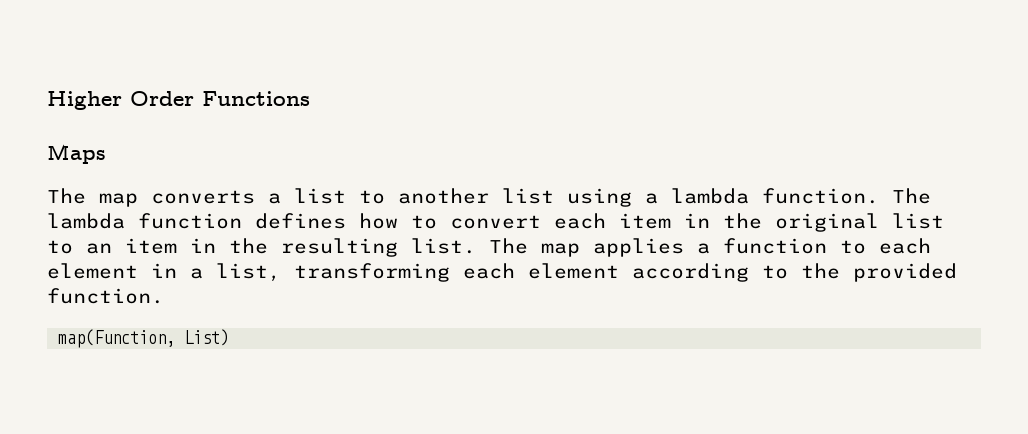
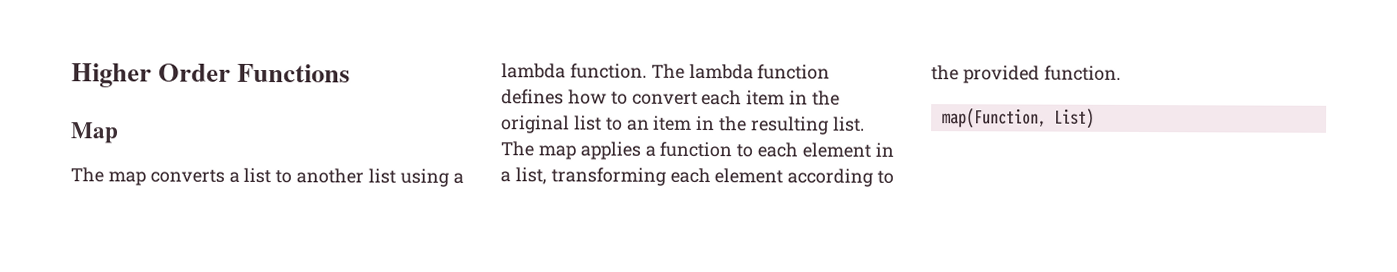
- Maps
+ Map

